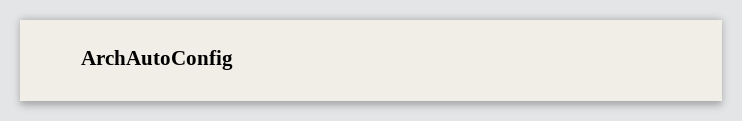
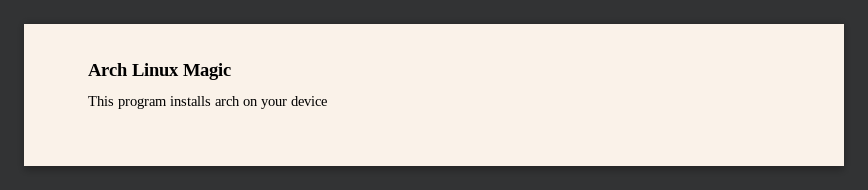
- ArchAutoConfig
+ Arch Linux Magic
+ This program installs arch on your device

